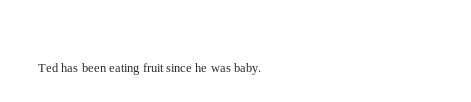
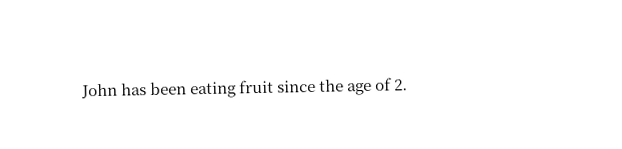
- Ted has been eating fruit since he was baby.
+ John has been eating fruit since the age of 2.

